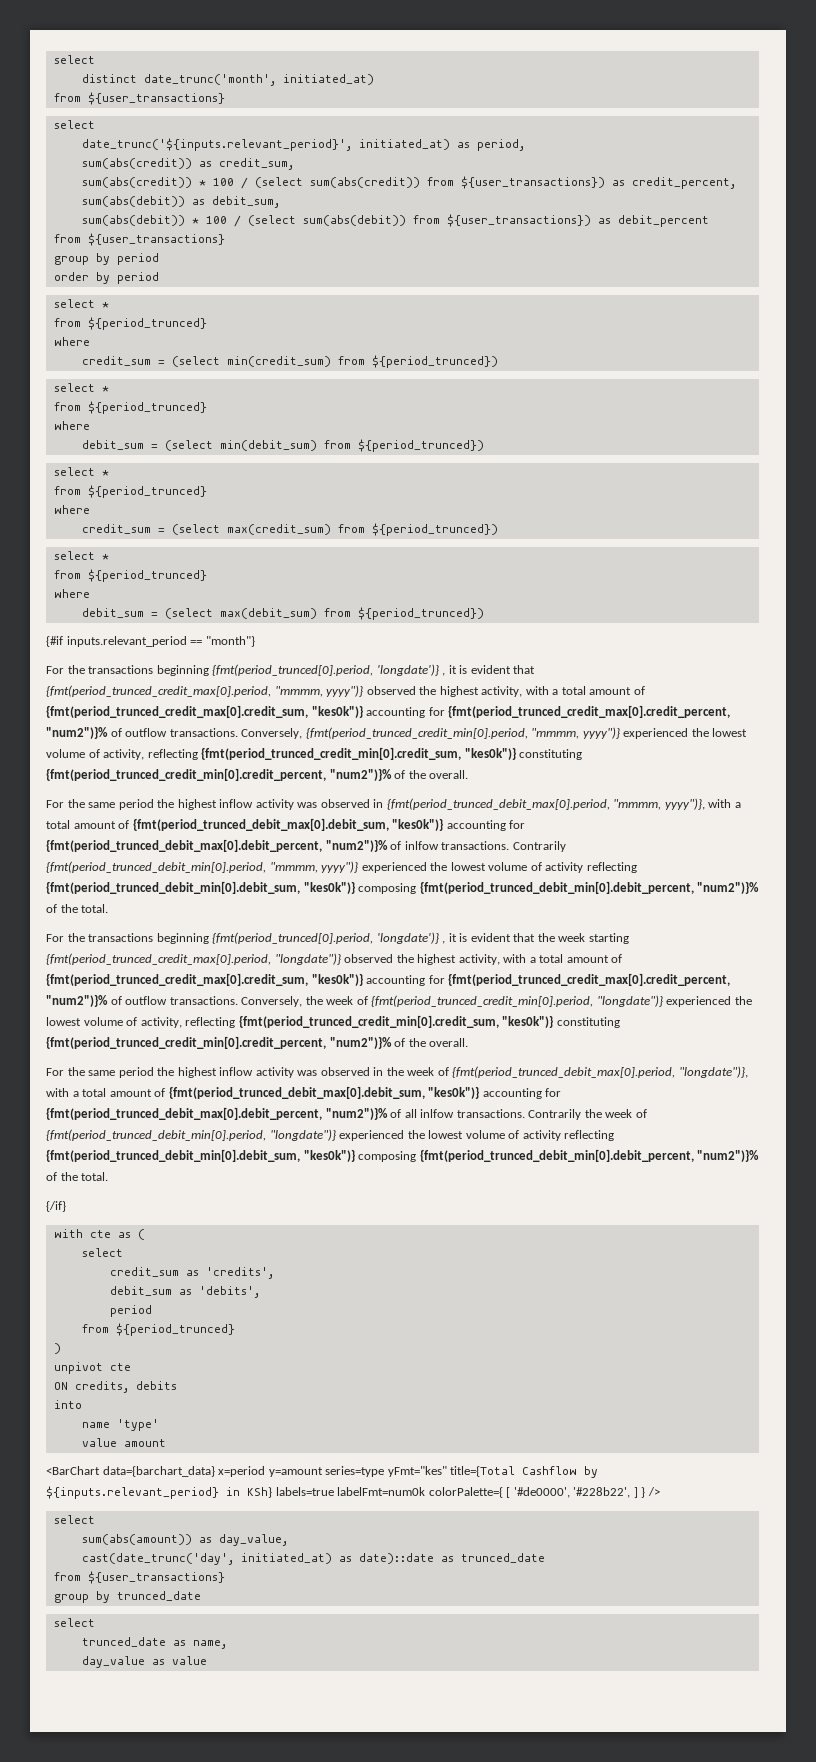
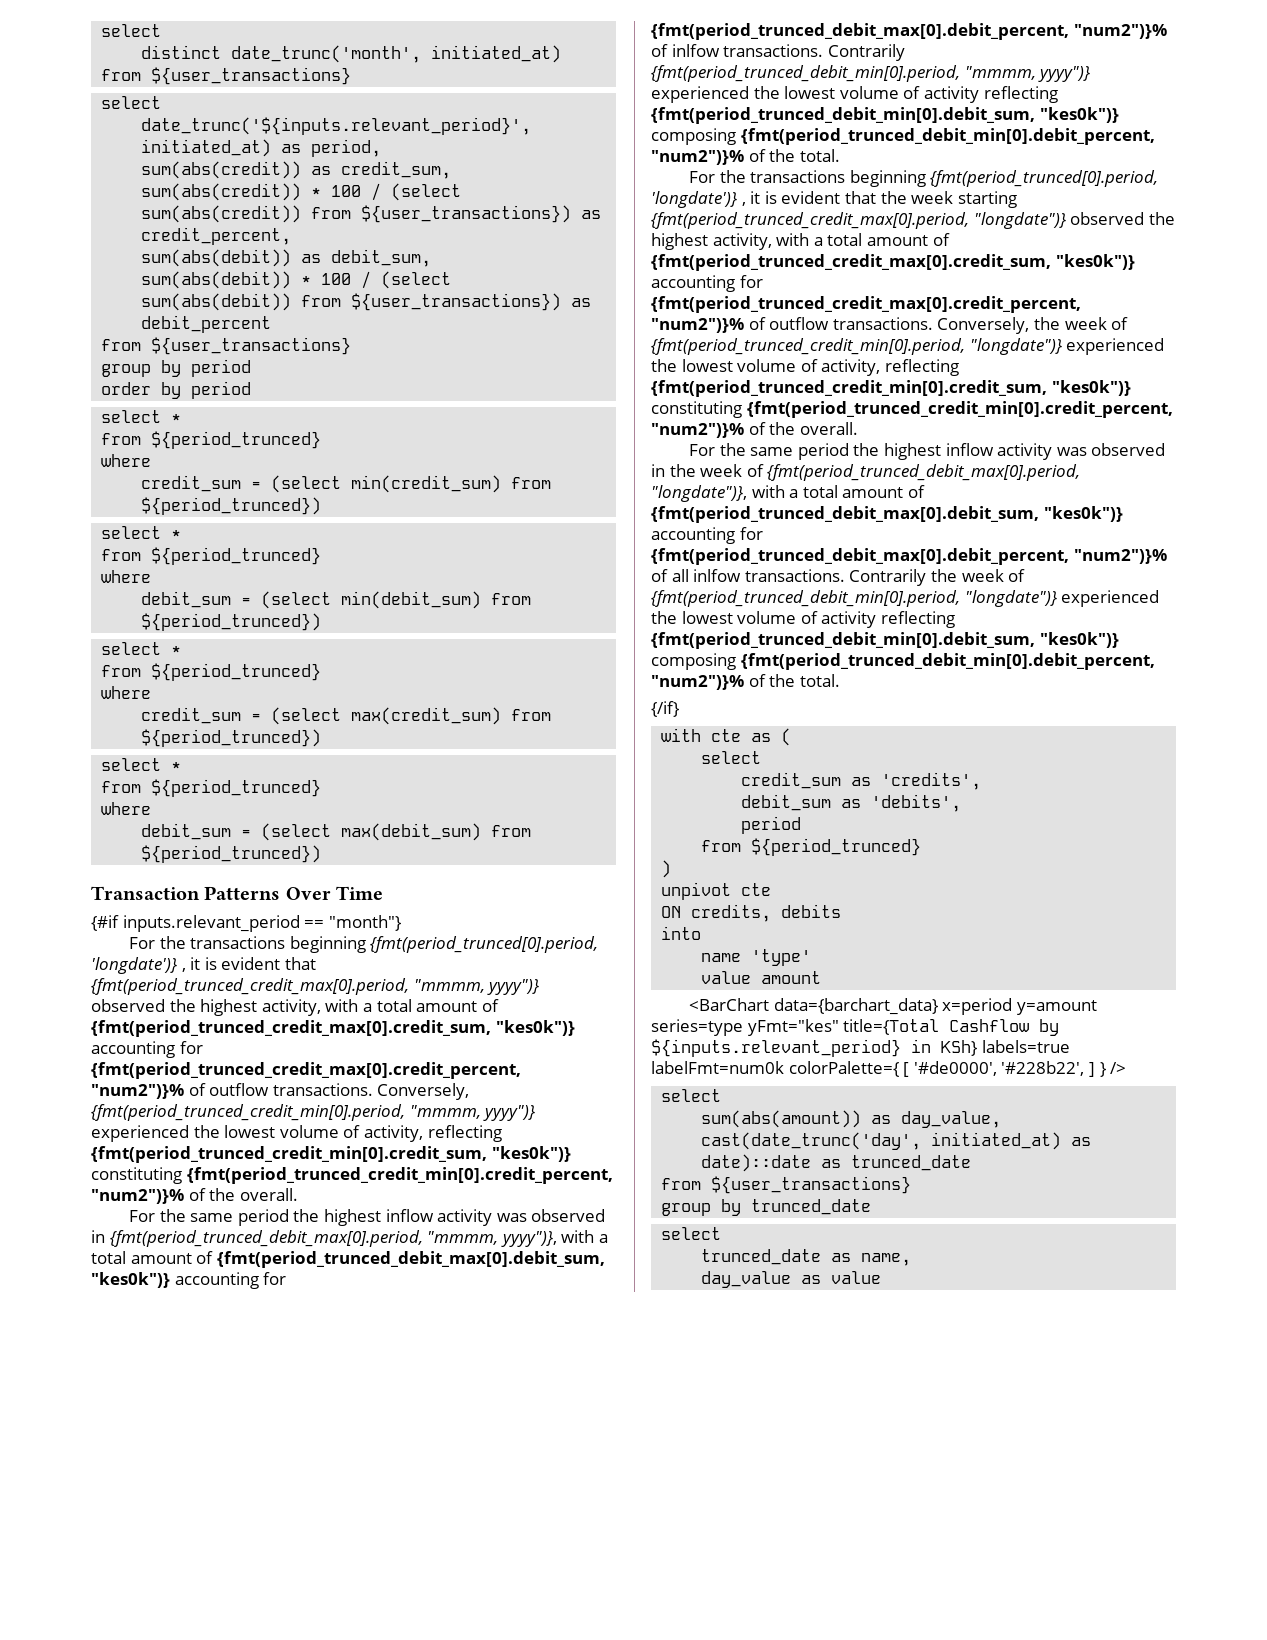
+ Transaction Patterns Over Time

